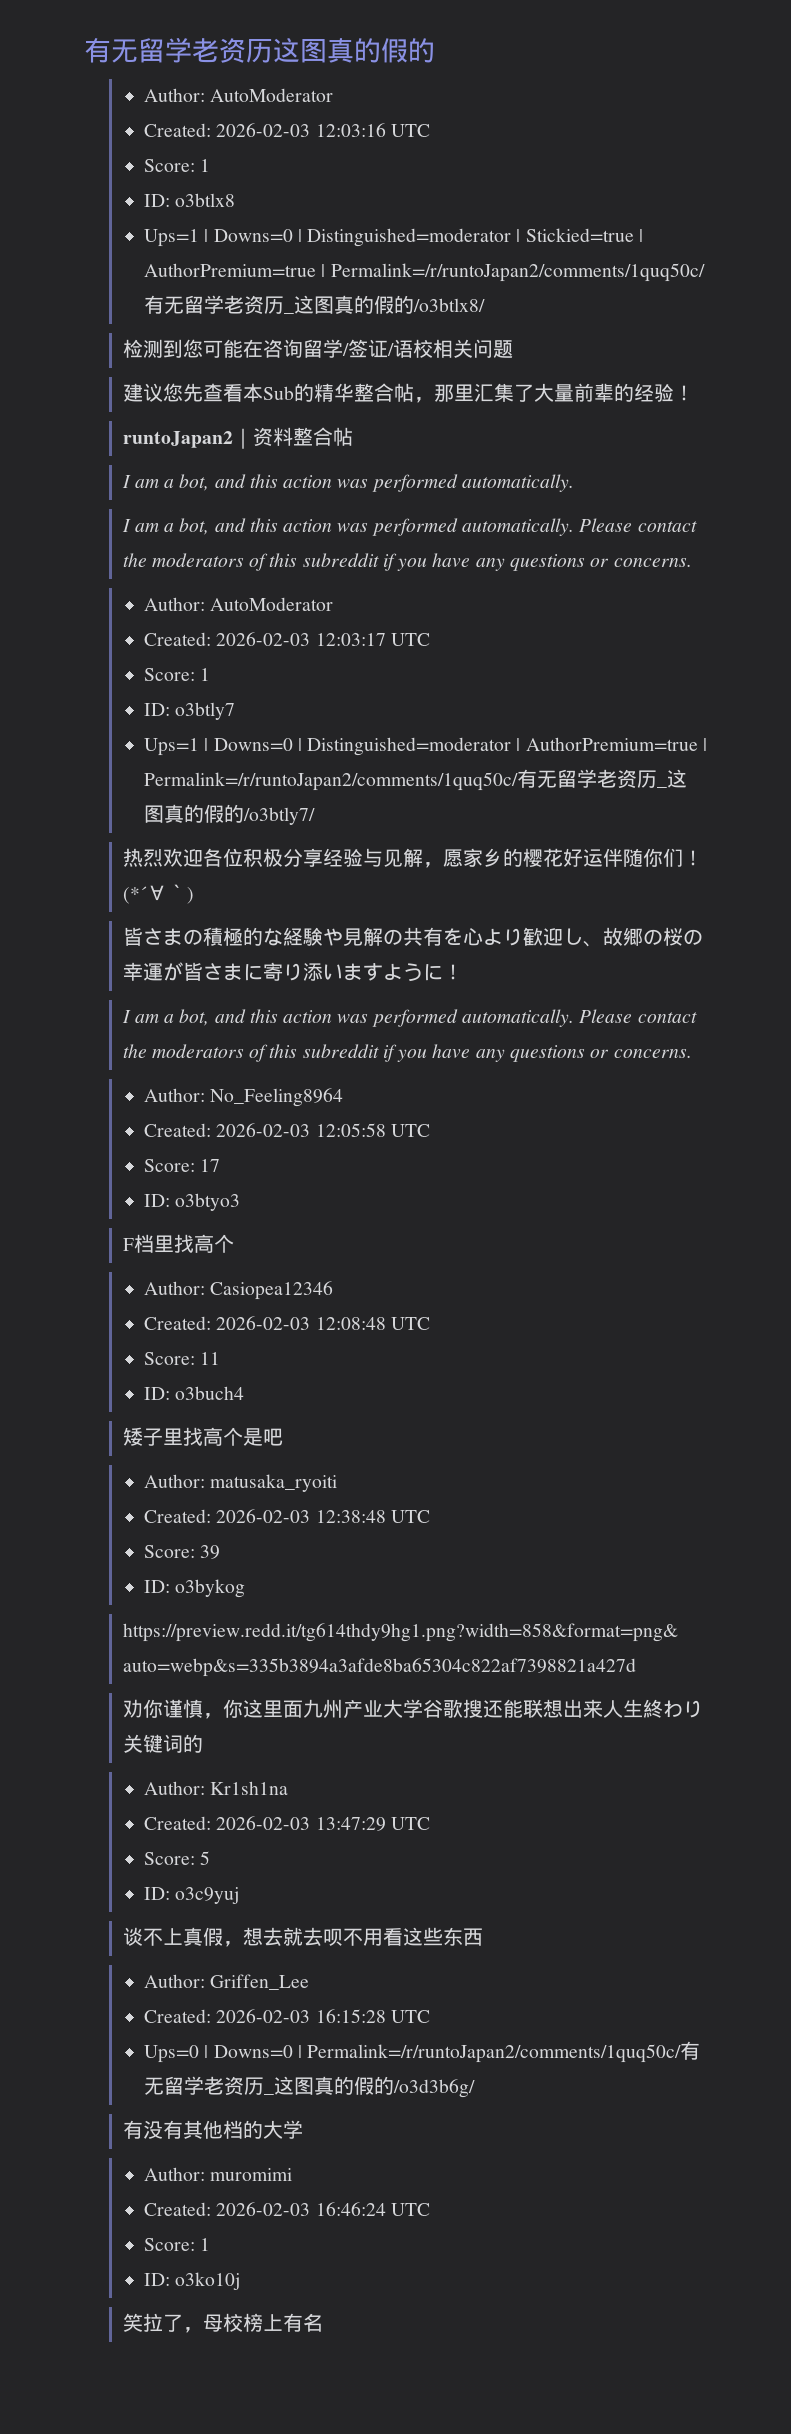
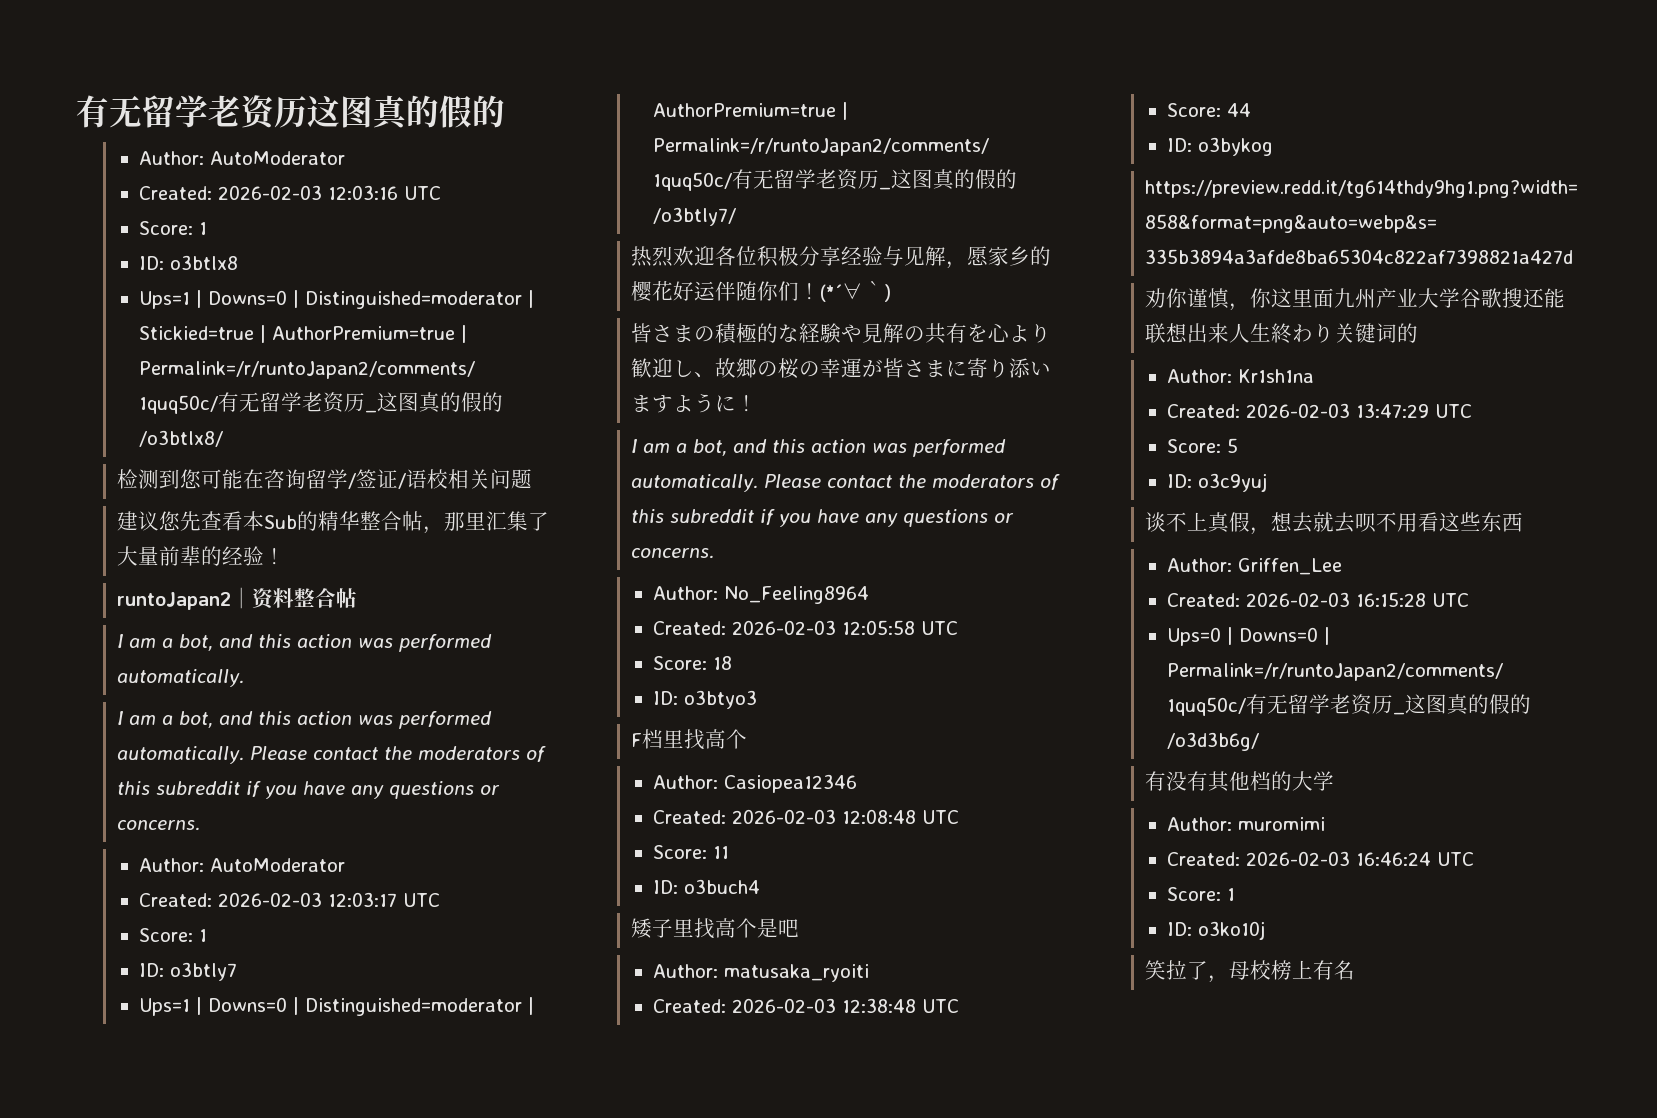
- Score: 17
+ Score: 18
- Score: 39
+ Score: 44

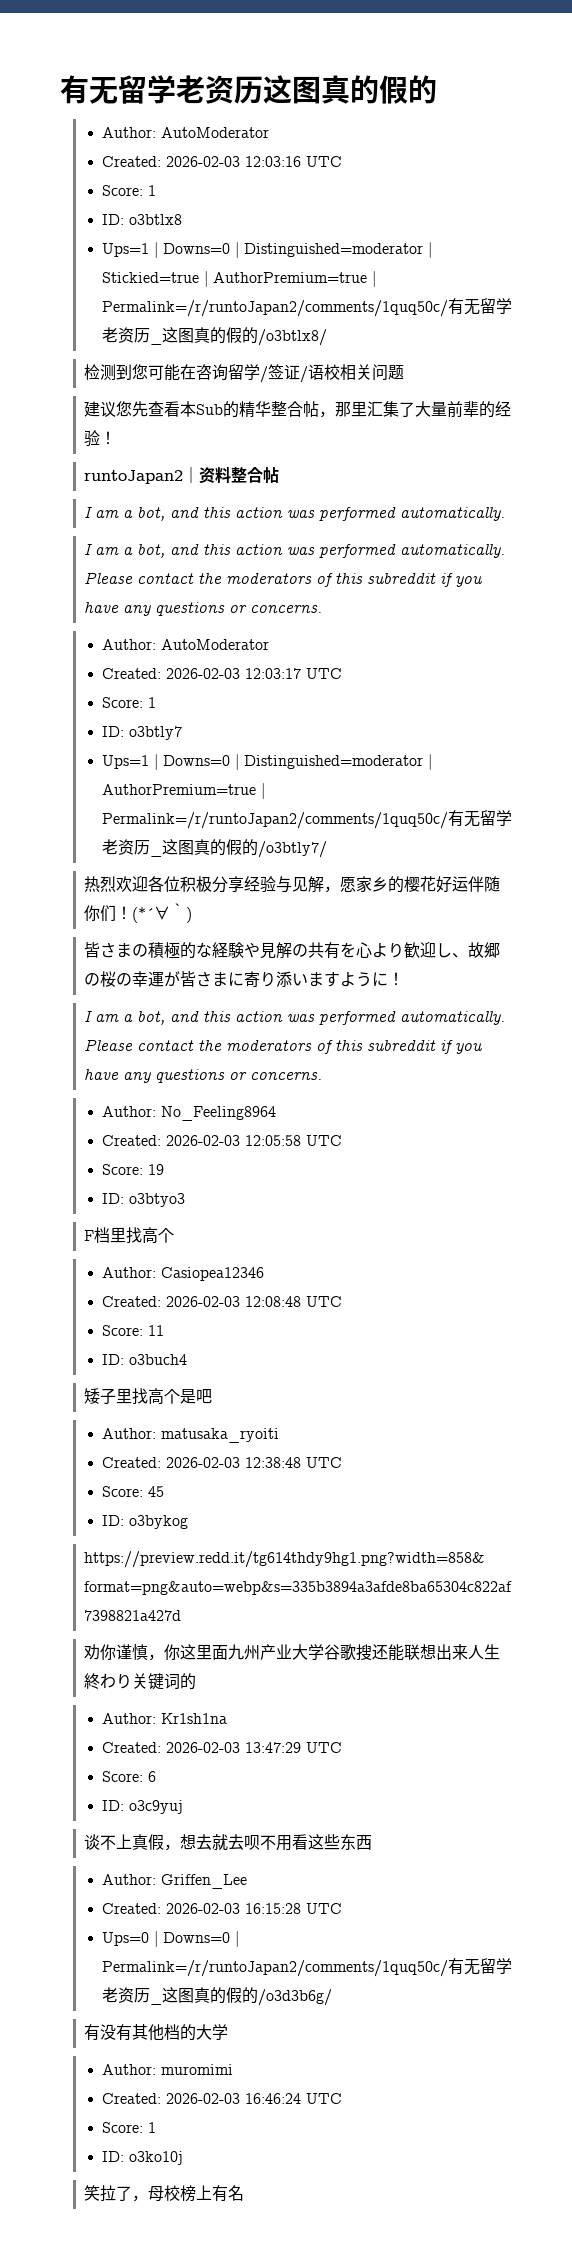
- Score: 18
+ Score: 19
- Score: 44
+ Score: 45
- Score: 5
+ Score: 6

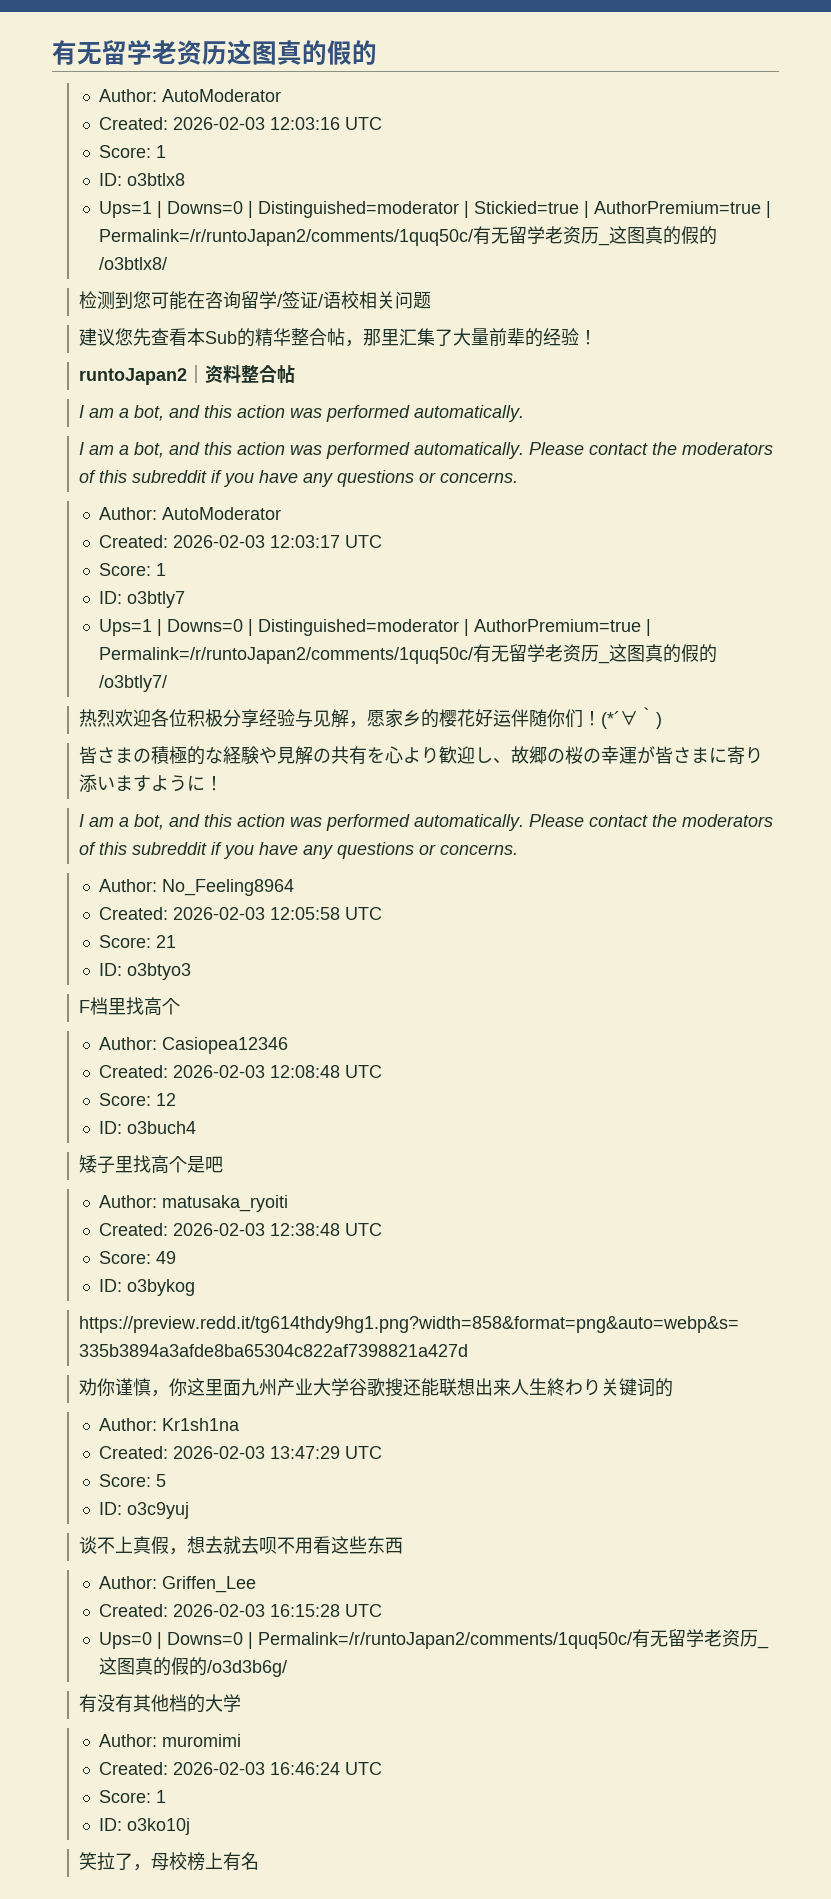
- Score: 19
+ Score: 21
- Score: 11
+ Score: 12
- Score: 45
+ Score: 49
- Score: 6
+ Score: 5

